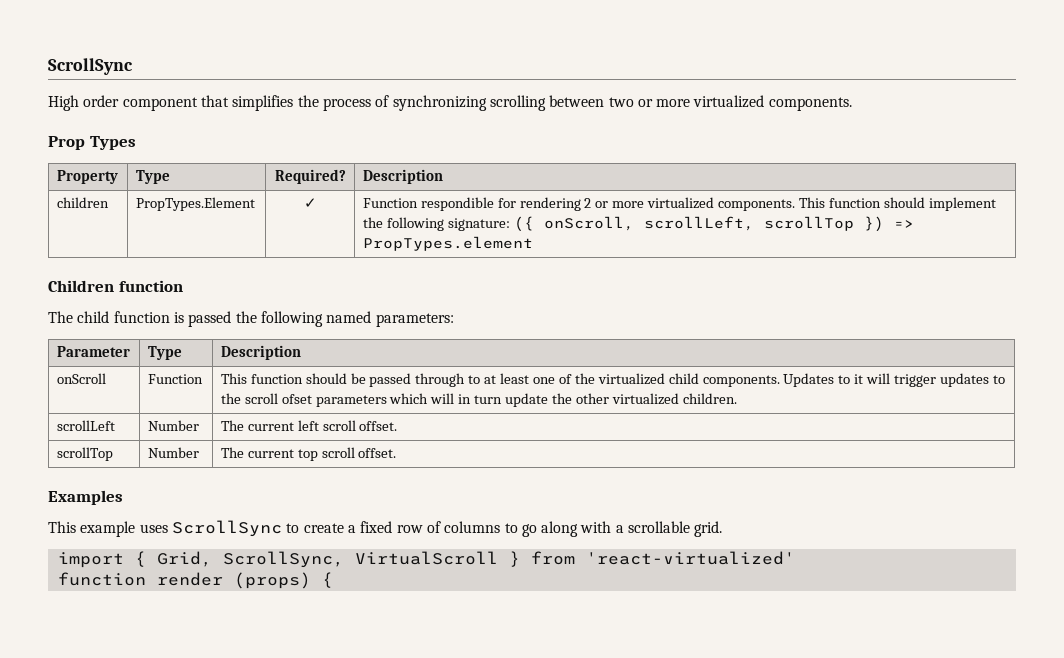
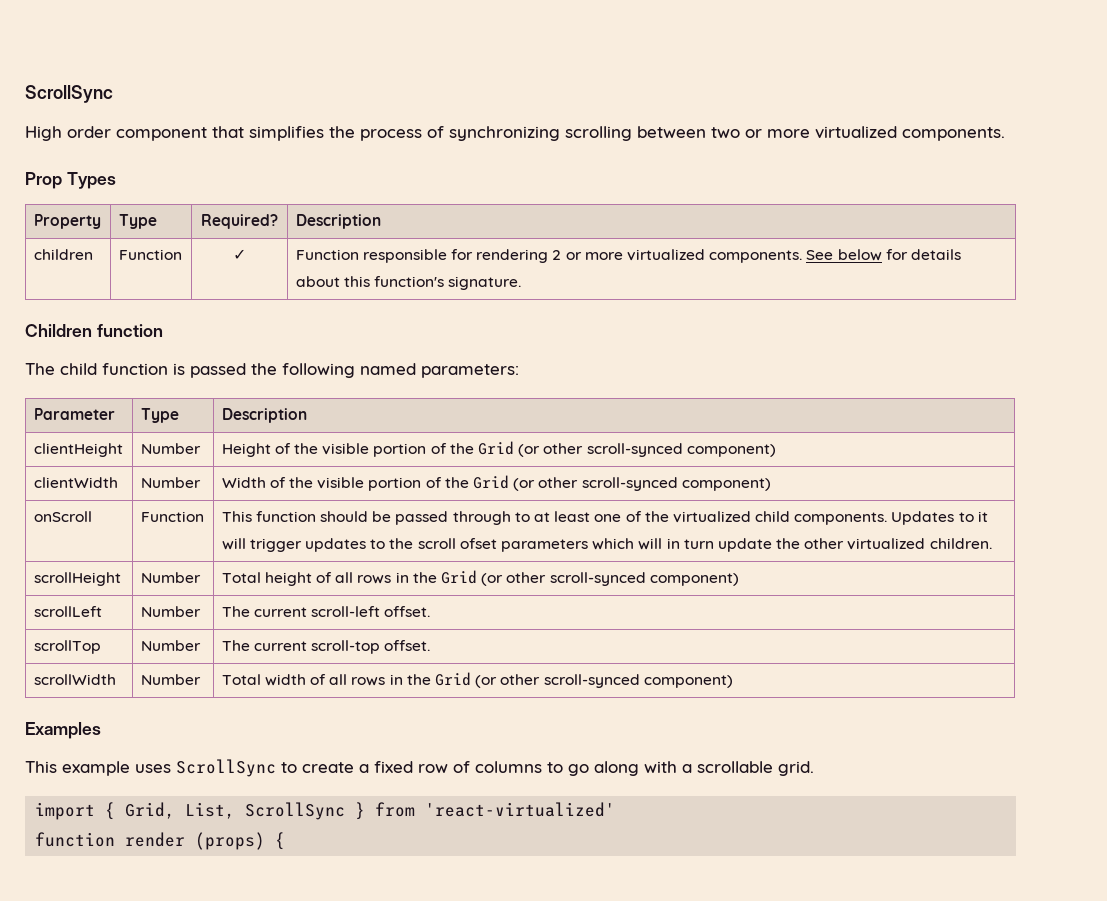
- children | PropTypes.Element | ✓ | Function respondible for rendering 2 or more virtualized components. This function should implement the following signature: ({ onScroll, scrollLeft, scrollTop }) => PropTypes.element
+ children | Function | ✓ | Function responsible for rendering 2 or more virtualized components. See below for details about this function's signature.
+ clientHeight | Number | Height of the visible portion of the Grid (or other scroll-synced component)
+ clientWidth | Number | Width of the visible portion of the Grid (or other scroll-synced component)
+ scrollHeight | Number | Total height of all rows in the Grid (or other scroll-synced component)
- scrollLeft | Number | The current left scroll offset.
+ scrollLeft | Number | The current scroll-left offset.
- scrollTop | Number | The current top scroll offset.
+ scrollTop | Number | The current scroll-top offset.
+ scrollWidth | Number | Total width of all rows in the Grid (or other scroll-synced component)
- import { Grid, ScrollSync, VirtualScroll } from 'react-virtualized'
+ import { Grid, List, ScrollSync } from 'react-virtualized'

